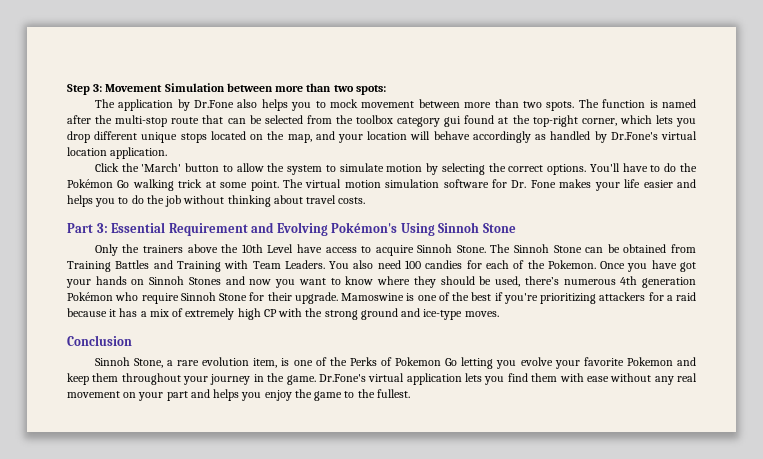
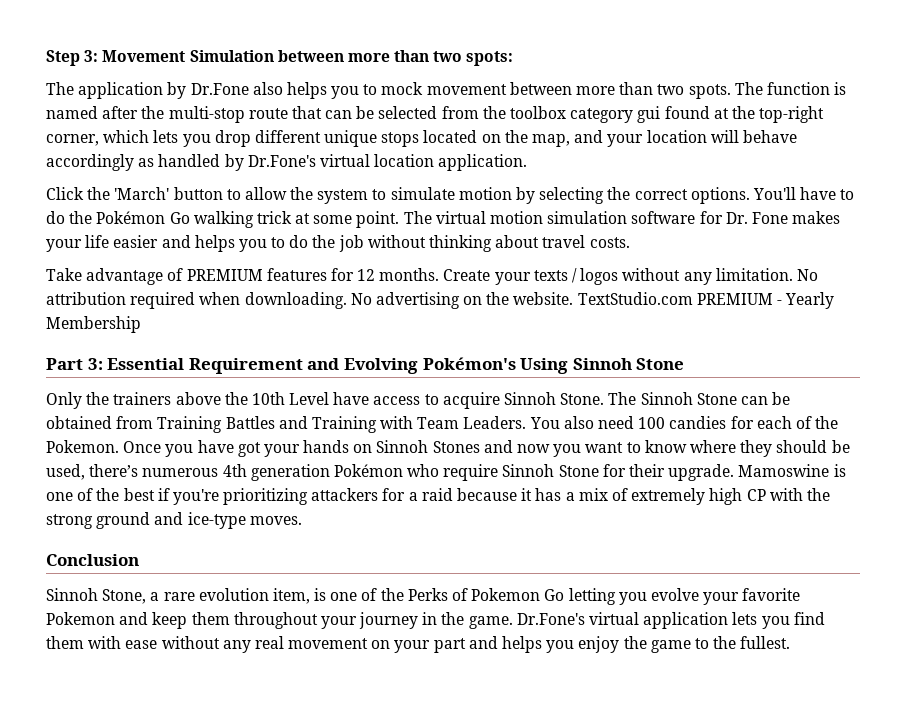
+ Take advantage of PREMIUM features for 12 months. Create your texts / logos without any limitation. No attribution required when downloading. No advertising on the website. TextStudio.com PREMIUM - Yearly Membership

